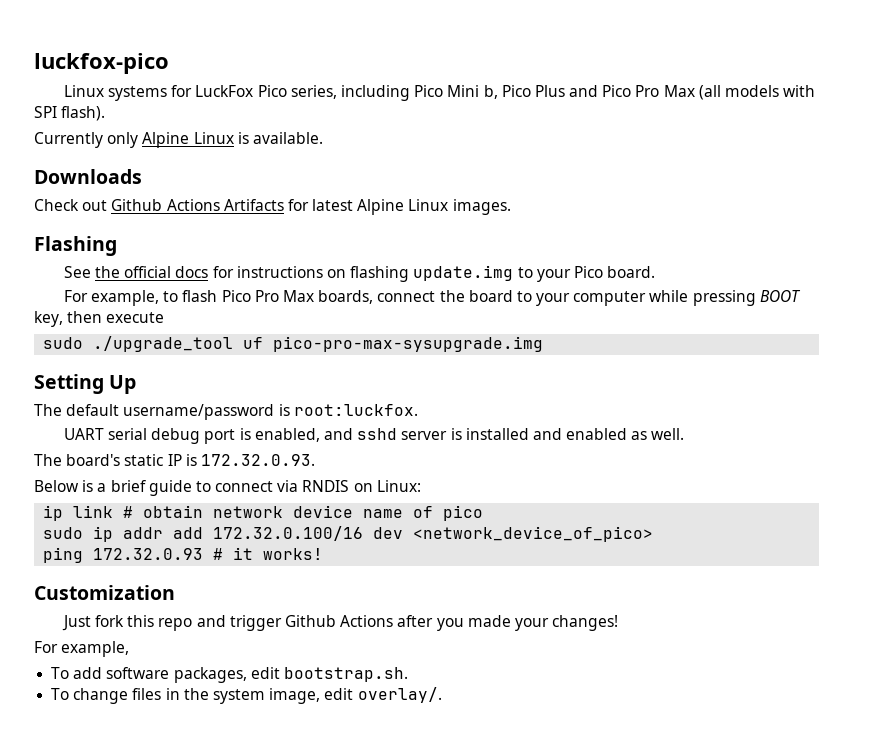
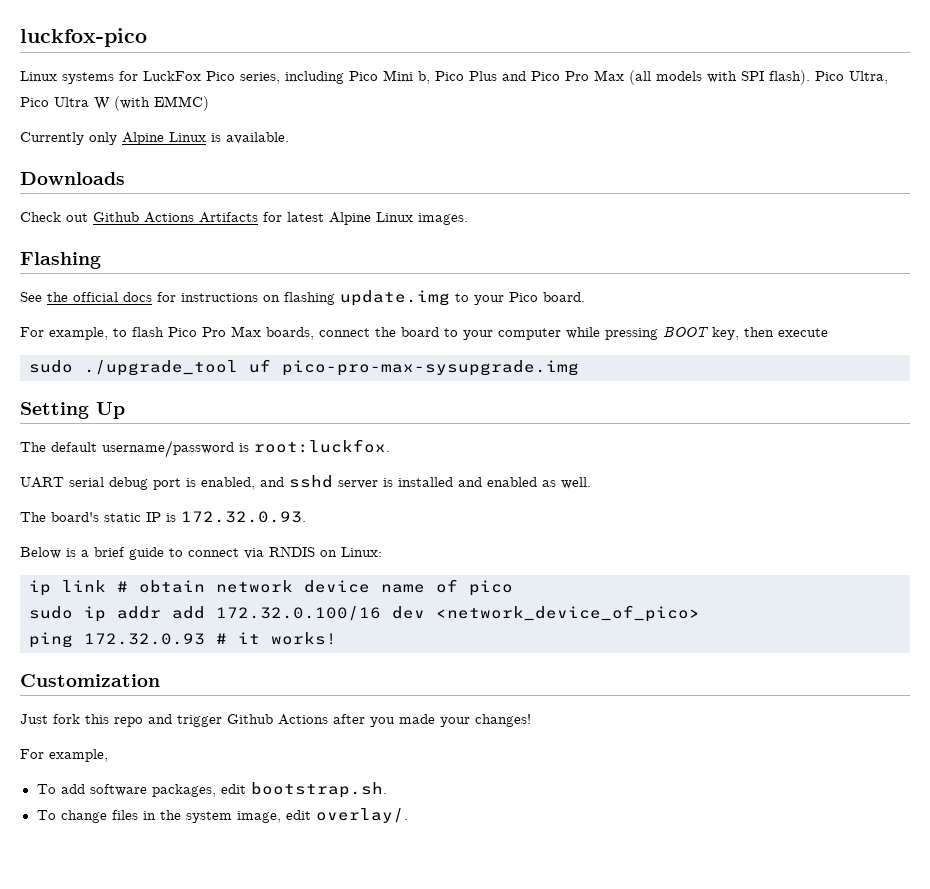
+ Pico Ultra, Pico Ultra W (with EMMC)

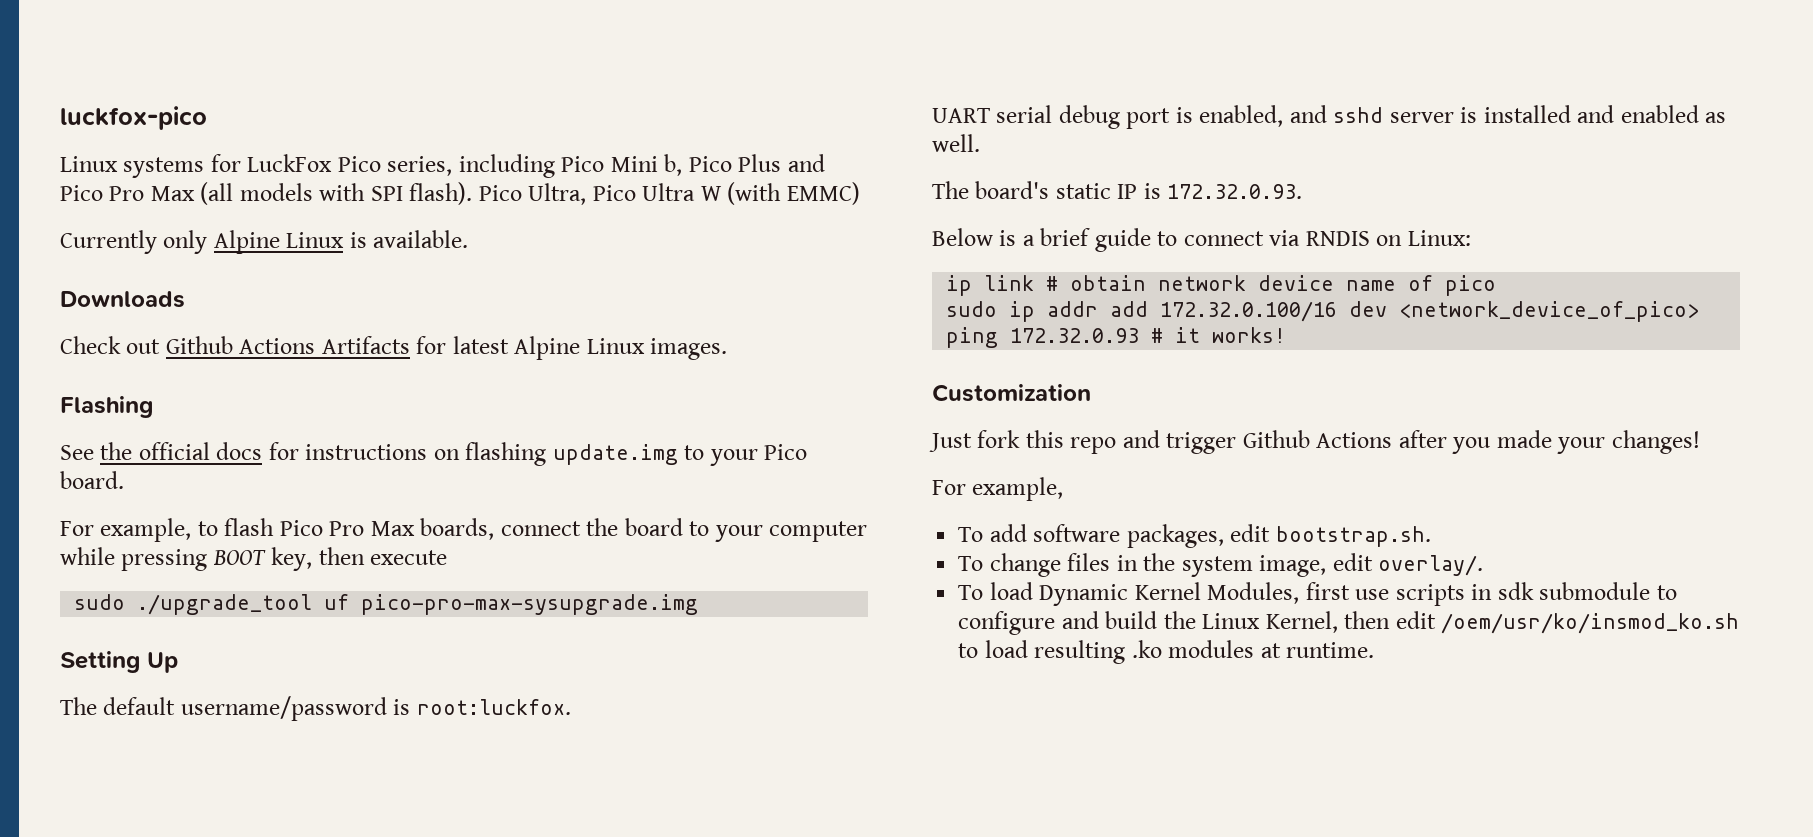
+ To load Dynamic Kernel Modules, first use scripts in sdk submodule to configure and build the Linux Kernel, then edit /oem/usr/ko/insmod_ko.sh to load resulting .ko modules at runtime.

